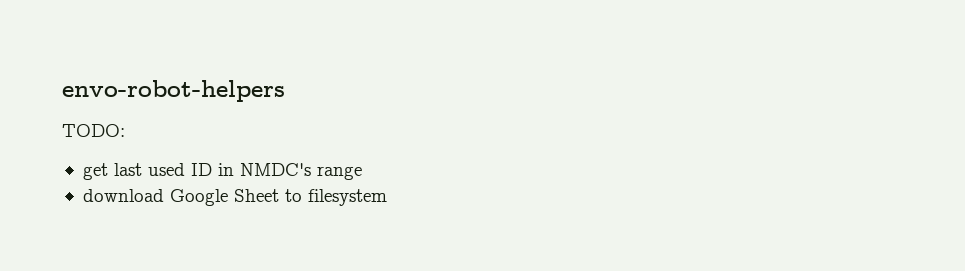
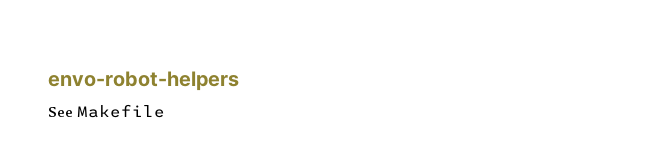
- TODO:
- get last used ID in NMDC's range
- download Google Sheet to filesystem
+ See Makefile

